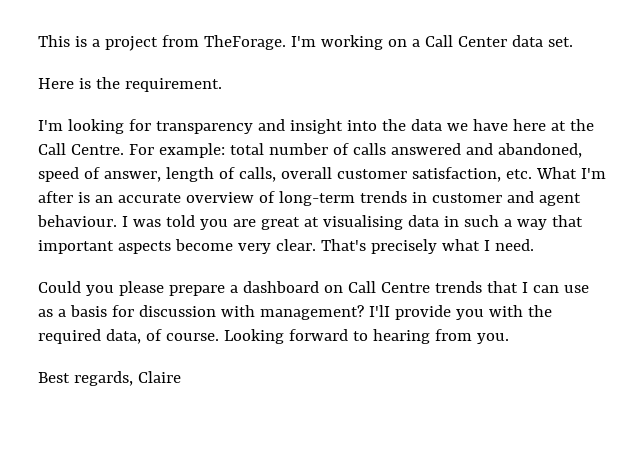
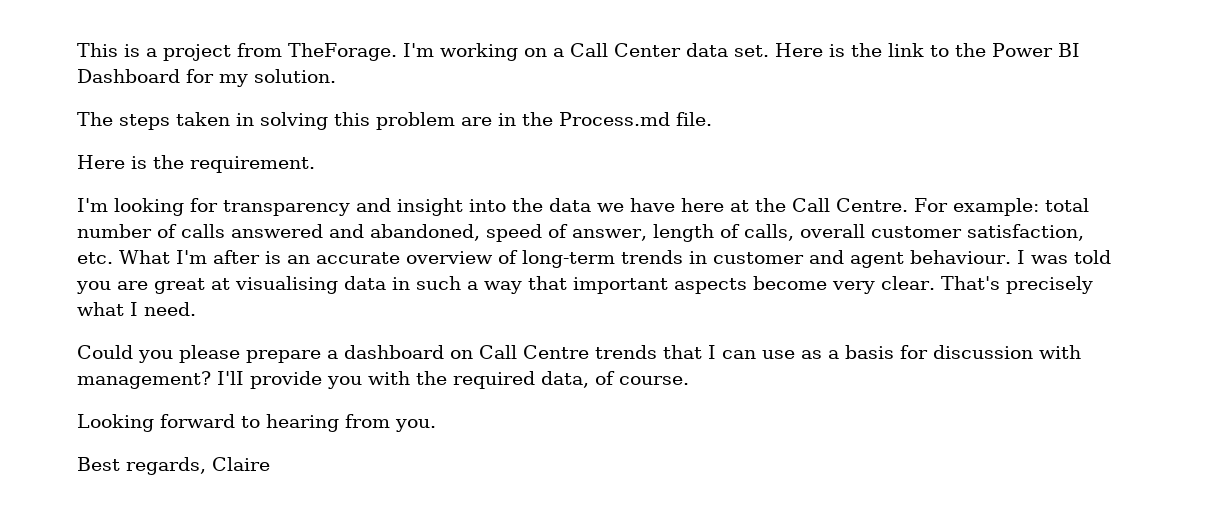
+ Here is the link to the Power BI Dashboard for my solution.
+ The steps taken in solving this problem are in the Process.md file.
- I'lI provide you with the required data, of course. Looking forward to hearing from you.
+ I'lI provide you with the required data, of course.
+ Looking forward to hearing from you.

